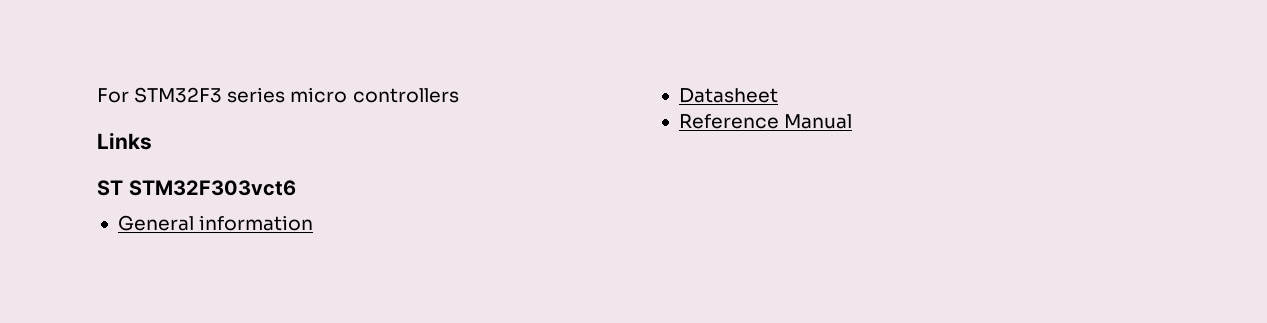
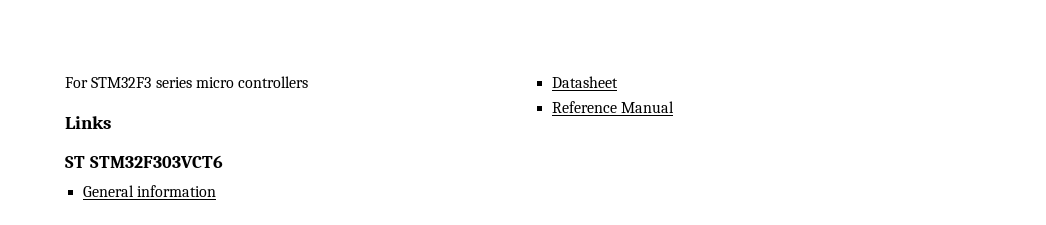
- ST STM32F303vct6
+ ST STM32F303VCT6

